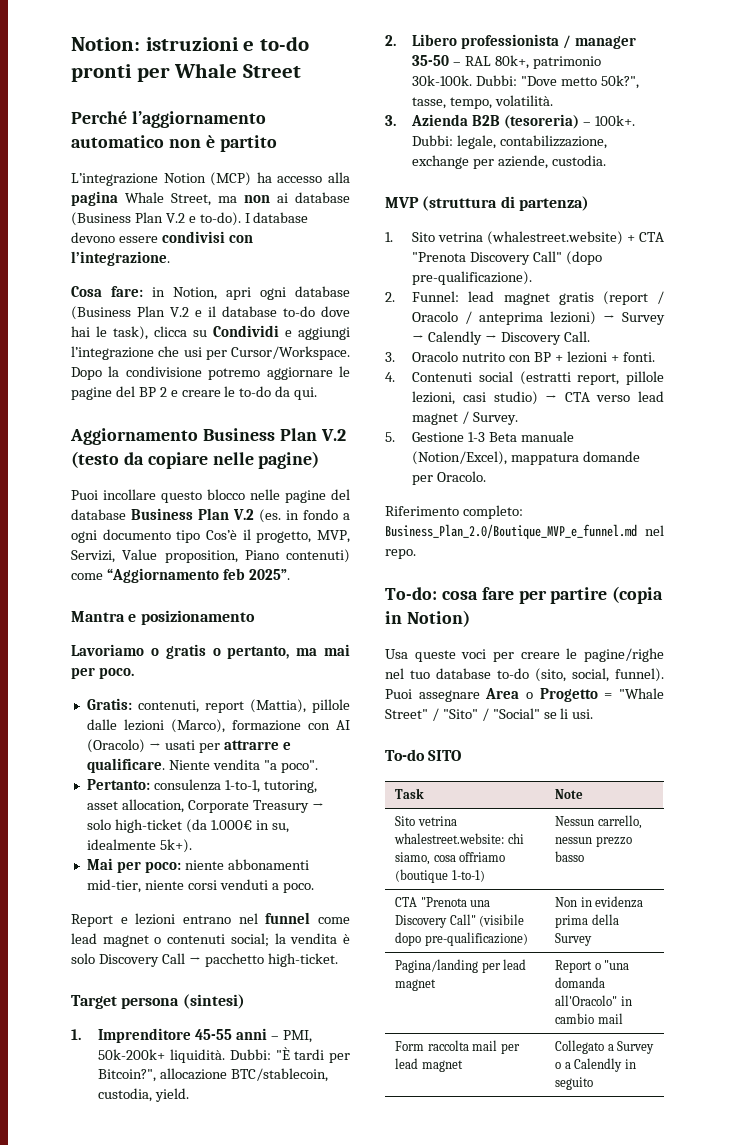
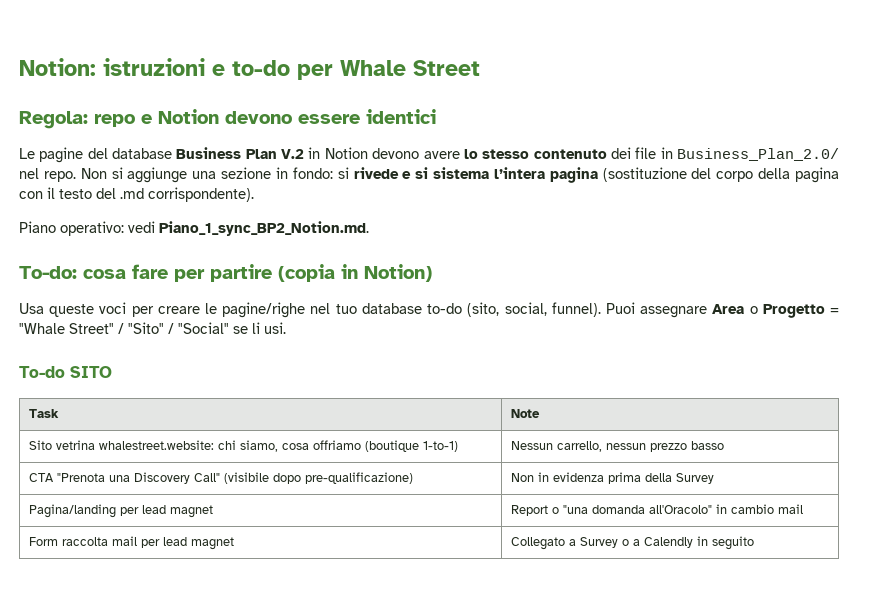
- Notion: istruzioni e to-do pronti per Whale Street
+ Notion: istruzioni e to-do per Whale Street
- Perché l’aggiornamento automatico non è partito
- L’integrazione Notion (MCP) ha accesso alla pagina Whale Street, ma non ai database (Business Plan V.2 e to-do). I database devono essere condivisi con l’integrazione.
- Cosa fare: in Notion, apri ogni database (Business Plan V.2 e il database to-do dove hai le task), clicca su Condividi e aggiungi l’integrazione che usi per Cursor/Workspace. Dopo la condivisione potremo aggiornare le pagine del BP 2 e creare le to-do da qui.
- Aggiornamento Business Plan V.2 (testo da copiare nelle pagine)
- Puoi incollare questo blocco nelle pagine del database Business Plan V.2 (es. in fondo a ogni documento tipo Cos’è il progetto, MVP, Servizi, Value proposition, Piano contenuti) come “Aggiornamento feb 2025”.
- Mantra e posizionamento
- Lavoriamo o gratis o pertanto, ma mai per poco.
- Gratis: contenuti, report (Mattia), pillole dalle lezioni (Marco), formazione con AI (Oracolo) → usati per attrarre e qualificare. Niente vendita "a poco".
- Pertanto: consulenza 1-to-1, tutoring, asset allocation, Corporate Treasury → solo high-ticket (da 1.000€ in su, idealmente 5k+).
- Mai per poco: niente abbonamenti mid-tier, niente corsi venduti a poco.
- Report e lezioni entrano nel funnel come lead magnet o contenuti social; la vendita è solo Discovery Call → pacchetto high-ticket.
- Target persona (sintesi)
- 1. Imprenditore 45-55 anni – PMI, 50k-200k+ liquidità. Dubbi: "È tardi per Bitcoin?", allocazione BTC/stablecoin, custodia, yield.
- 2. Libero professionista / manager 35-50 – RAL 80k+, patrimonio 30k-100k. Dubbi: "Dove metto 50k?", tasse, tempo, volatilità.
- 3. Azienda B2B (tesoreria) – 100k+. Dubbi: legale, contabilizzazione, exchange per aziende, custodia.
- MVP (struttura di partenza)
- 1. Sito vetrina (whalestreet.website) + CTA "Prenota Discovery Call" (dopo pre-qualificazione).
- 2. Funnel: lead magnet gratis (report / Oracolo / anteprima lezioni) → Survey → Calendly → Discovery Call.
- 3. Oracolo nutrito con BP + lezioni + fonti.
- 4. Contenuti social (estratti report, pillole lezioni, casi studio) → CTA verso lead magnet / Survey.
- 5. Gestione 1-3 Beta manuale (Notion/Excel), mappatura domande per Oracolo.
- Riferimento completo: Business_Plan_2.0/Boutique_MVP_e_funnel.md nel repo.
+ Regola: repo e Notion devono essere identici
+ Le pagine del database Business Plan V.2 in Notion devono avere lo stesso contenuto dei file in Business_Plan_2.0/ nel repo. Non si aggiunge una sezione in fondo: si rivede e si sistema l’intera pagina (sostituzione del corpo della pagina con il testo del .md corrispondente).
+ Piano operativo: vedi Piano_1_sync_BP2_Notion.md.

